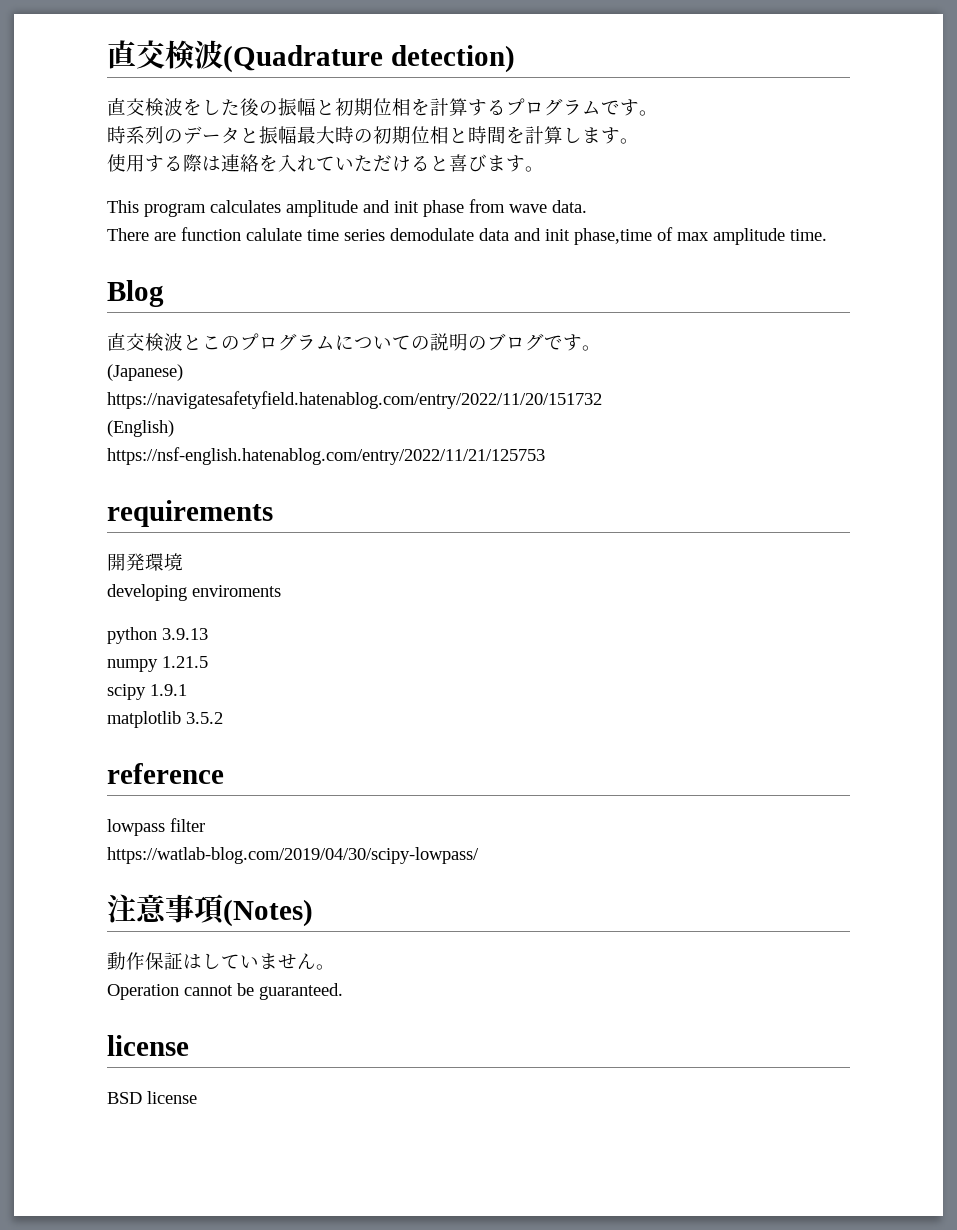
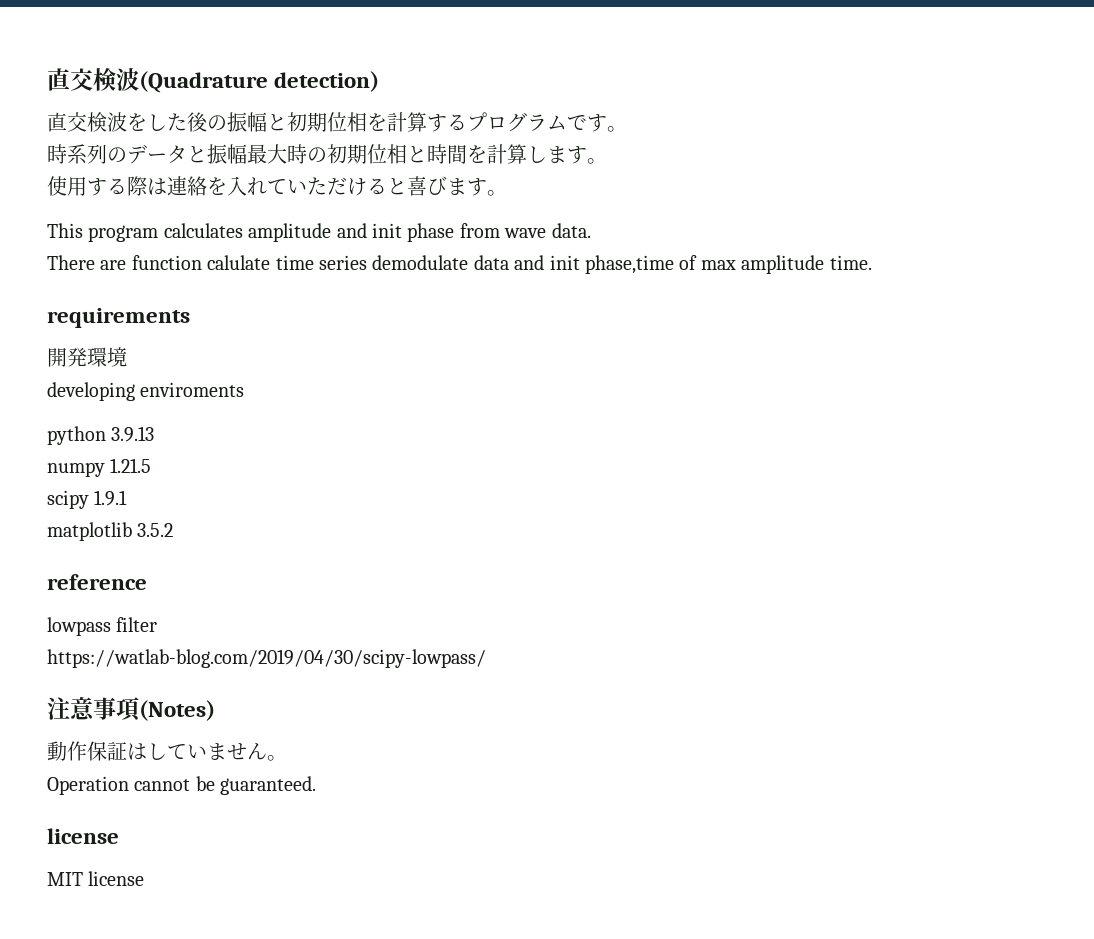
- Blog
- 直交検波とこのプログラムについての説明のブログです。
- (Japanese)
- https://navigatesafetyfield.hatenablog.com/entry/2022/11/20/151732
- (English)
- https://nsf-english.hatenablog.com/entry/2022/11/21/125753
- BSD license
+ MIT license

